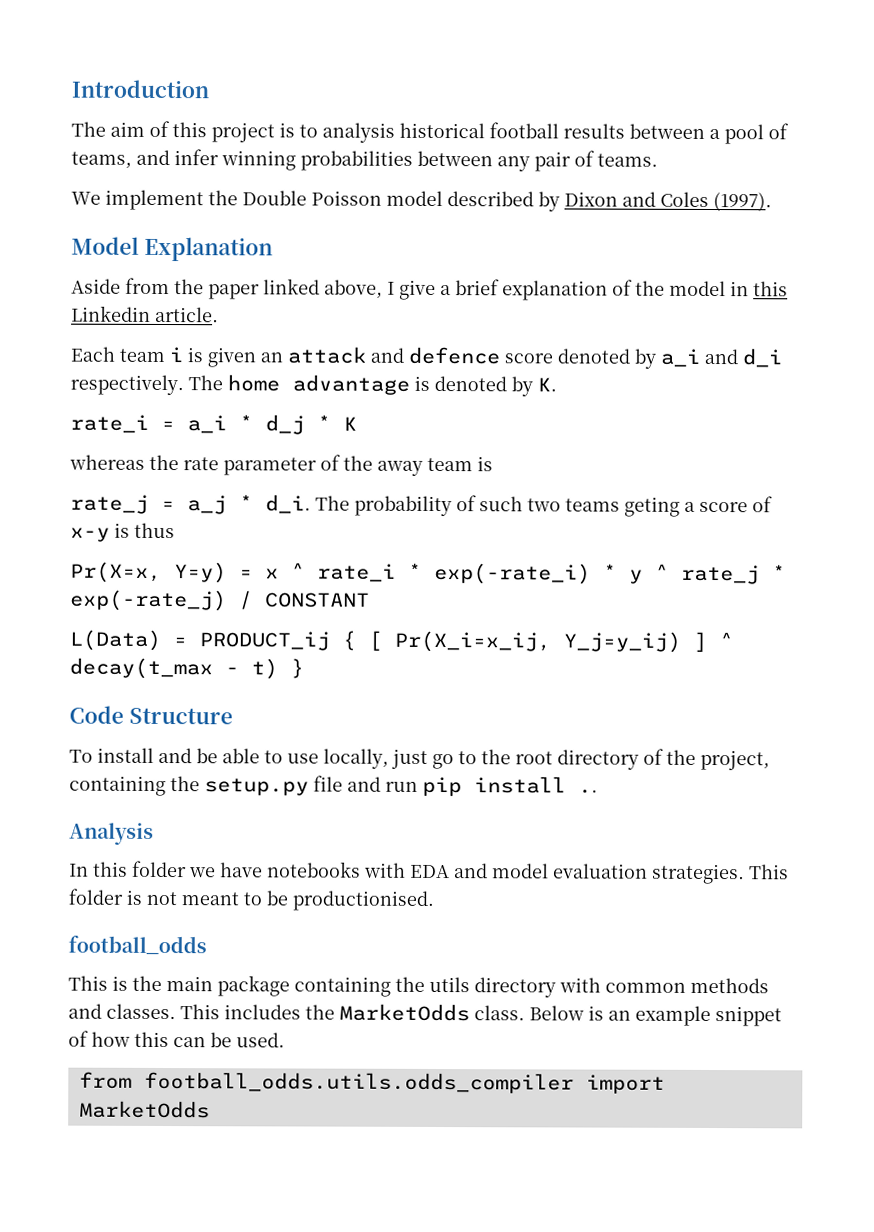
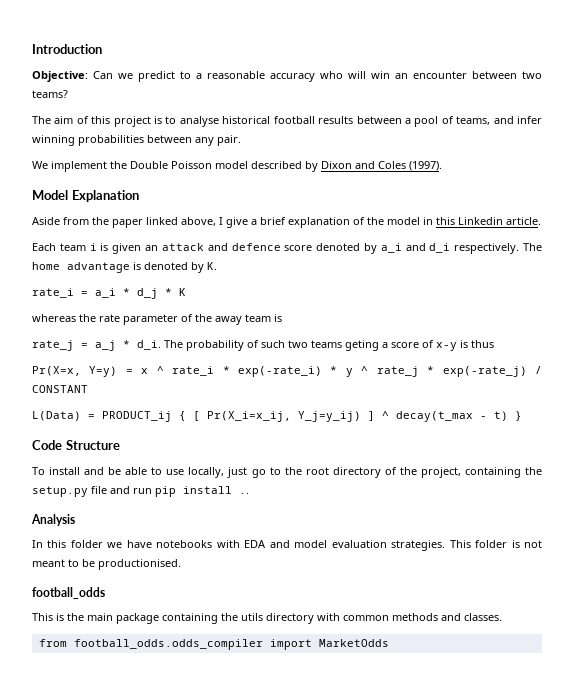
+ Objective: Can we predict to a reasonable accuracy who will win an encounter between two teams?
- The aim of this project is to analysis historical football results between a pool of teams, and infer winning probabilities between any pair of teams.
+ The aim of this project is to analyse historical football results between a pool of teams, and infer winning probabilities between any pair.
- This is the main package containing the utils directory with common methods and classes. This includes the MarketOdds class. Below is an example snippet of how this can be used.
- from football_odds.utils.odds_compiler import MarketOdds
+ This is the main package containing the utils directory with common methods and classes.
+ from football_odds.odds_compiler import MarketOdds

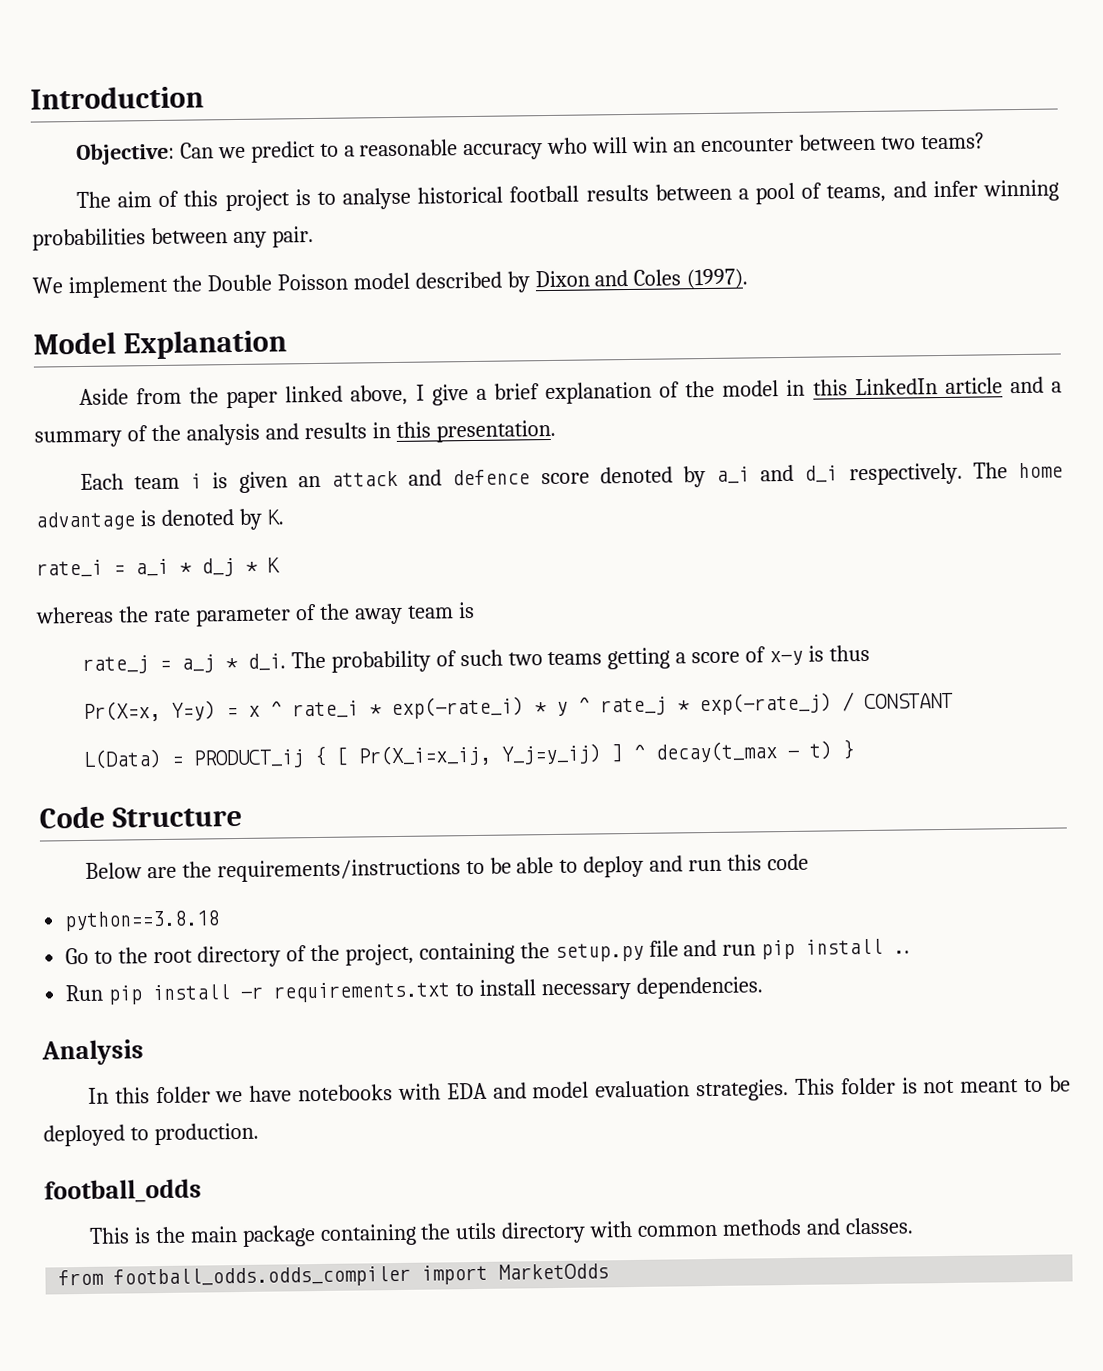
- Aside from the paper linked above, I give a brief explanation of the model in this Linkedin article.
+ Aside from the paper linked above, I give a brief explanation of the model in this LinkedIn article and a summary of the analysis and results in this presentation.
- The probability of such two teams geting a score of x-y is thus
+ The probability of such two teams getting a score of x-y is thus
- To install and be able to use locally, just go to the root directory of the project, containing the setup.py file and run pip install ..
+ Below are the requirements/instructions to be able to deploy and run this code
+ python==3.8.18
+ Go to the root directory of the project, containing the setup.py file and run pip install ..
+ Run pip install -r requirements.txt to install necessary dependencies.
- This folder is not meant to be productionised.
+ This folder is not meant to be deployed to production.

